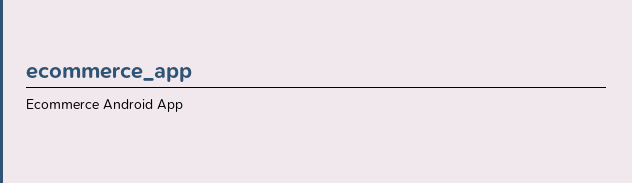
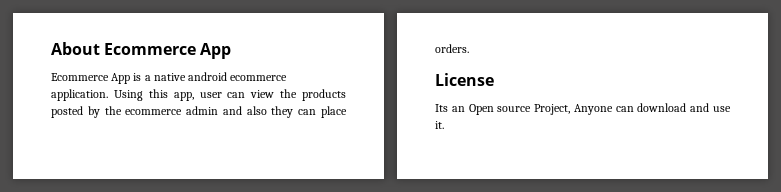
- ecommerce_app
- Ecommerce Android App
+ About Ecommerce App
+ Ecommerce App is a native android ecommerce application. Using this app, user can view the products posted by the ecommerce admin and also they can place orders.
+ License
+ Its an Open source Project, Anyone can download and use it.

